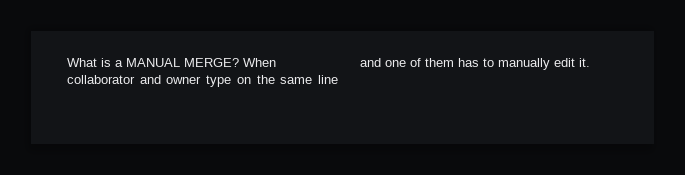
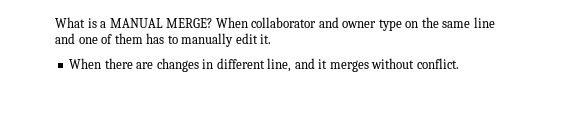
+ When there are changes in different line, and it merges without conflict.

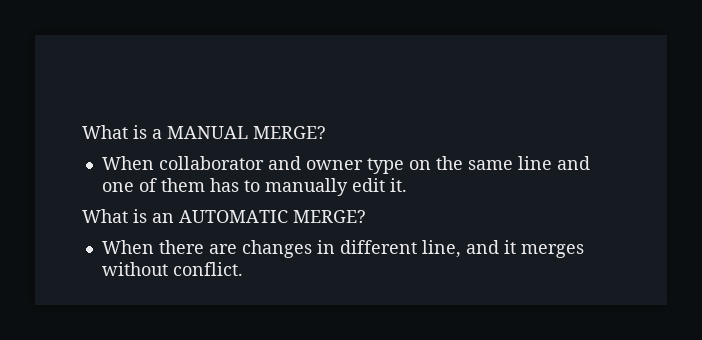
- What is a MANUAL MERGE? When collaborator and owner type on the same line and one of them has to manually edit it.
+ What is a MANUAL MERGE?
+ When collaborator and owner type on the same line and one of them has to manually edit it.
+ What is an AUTOMATIC MERGE?

